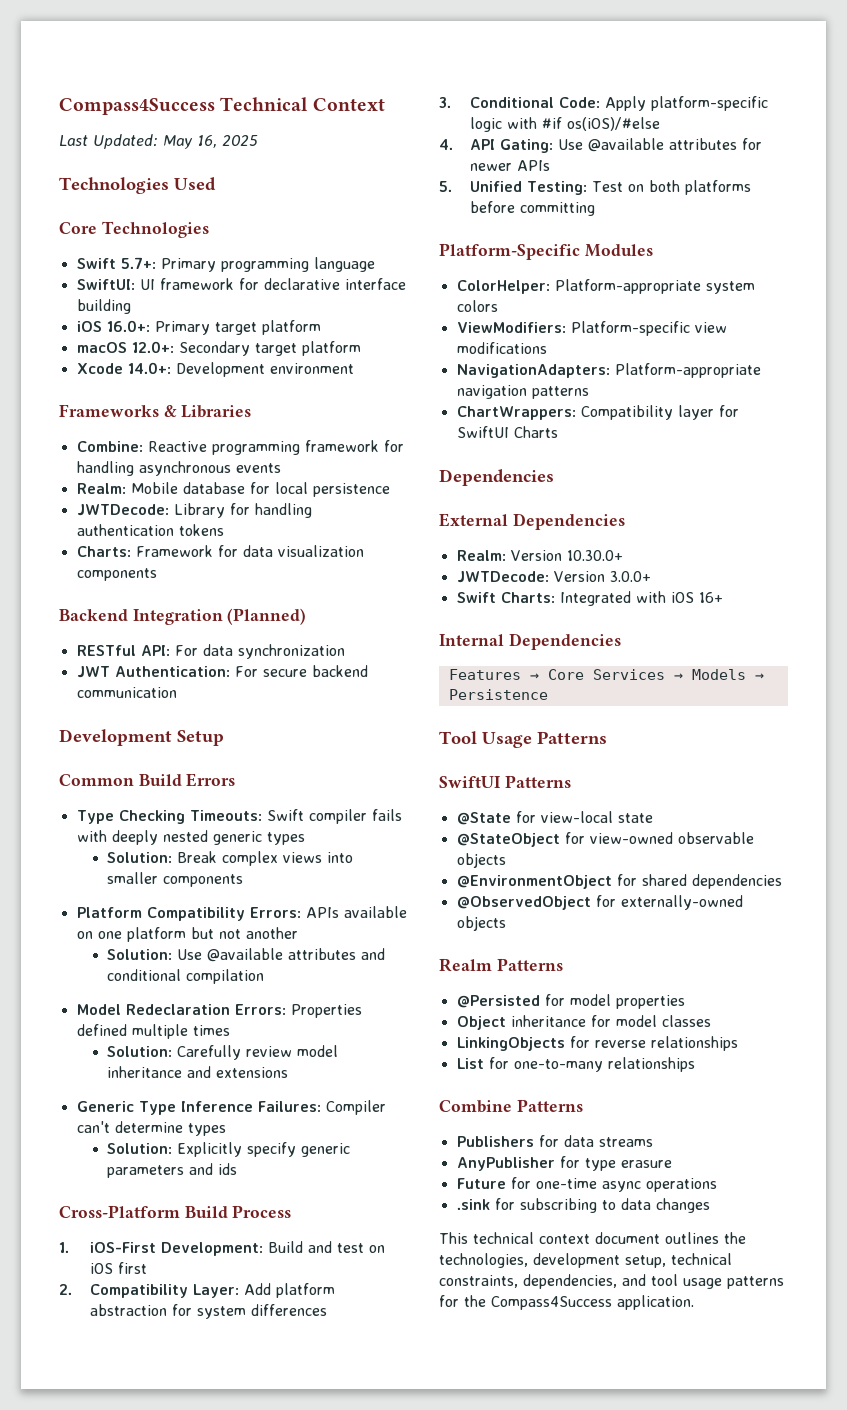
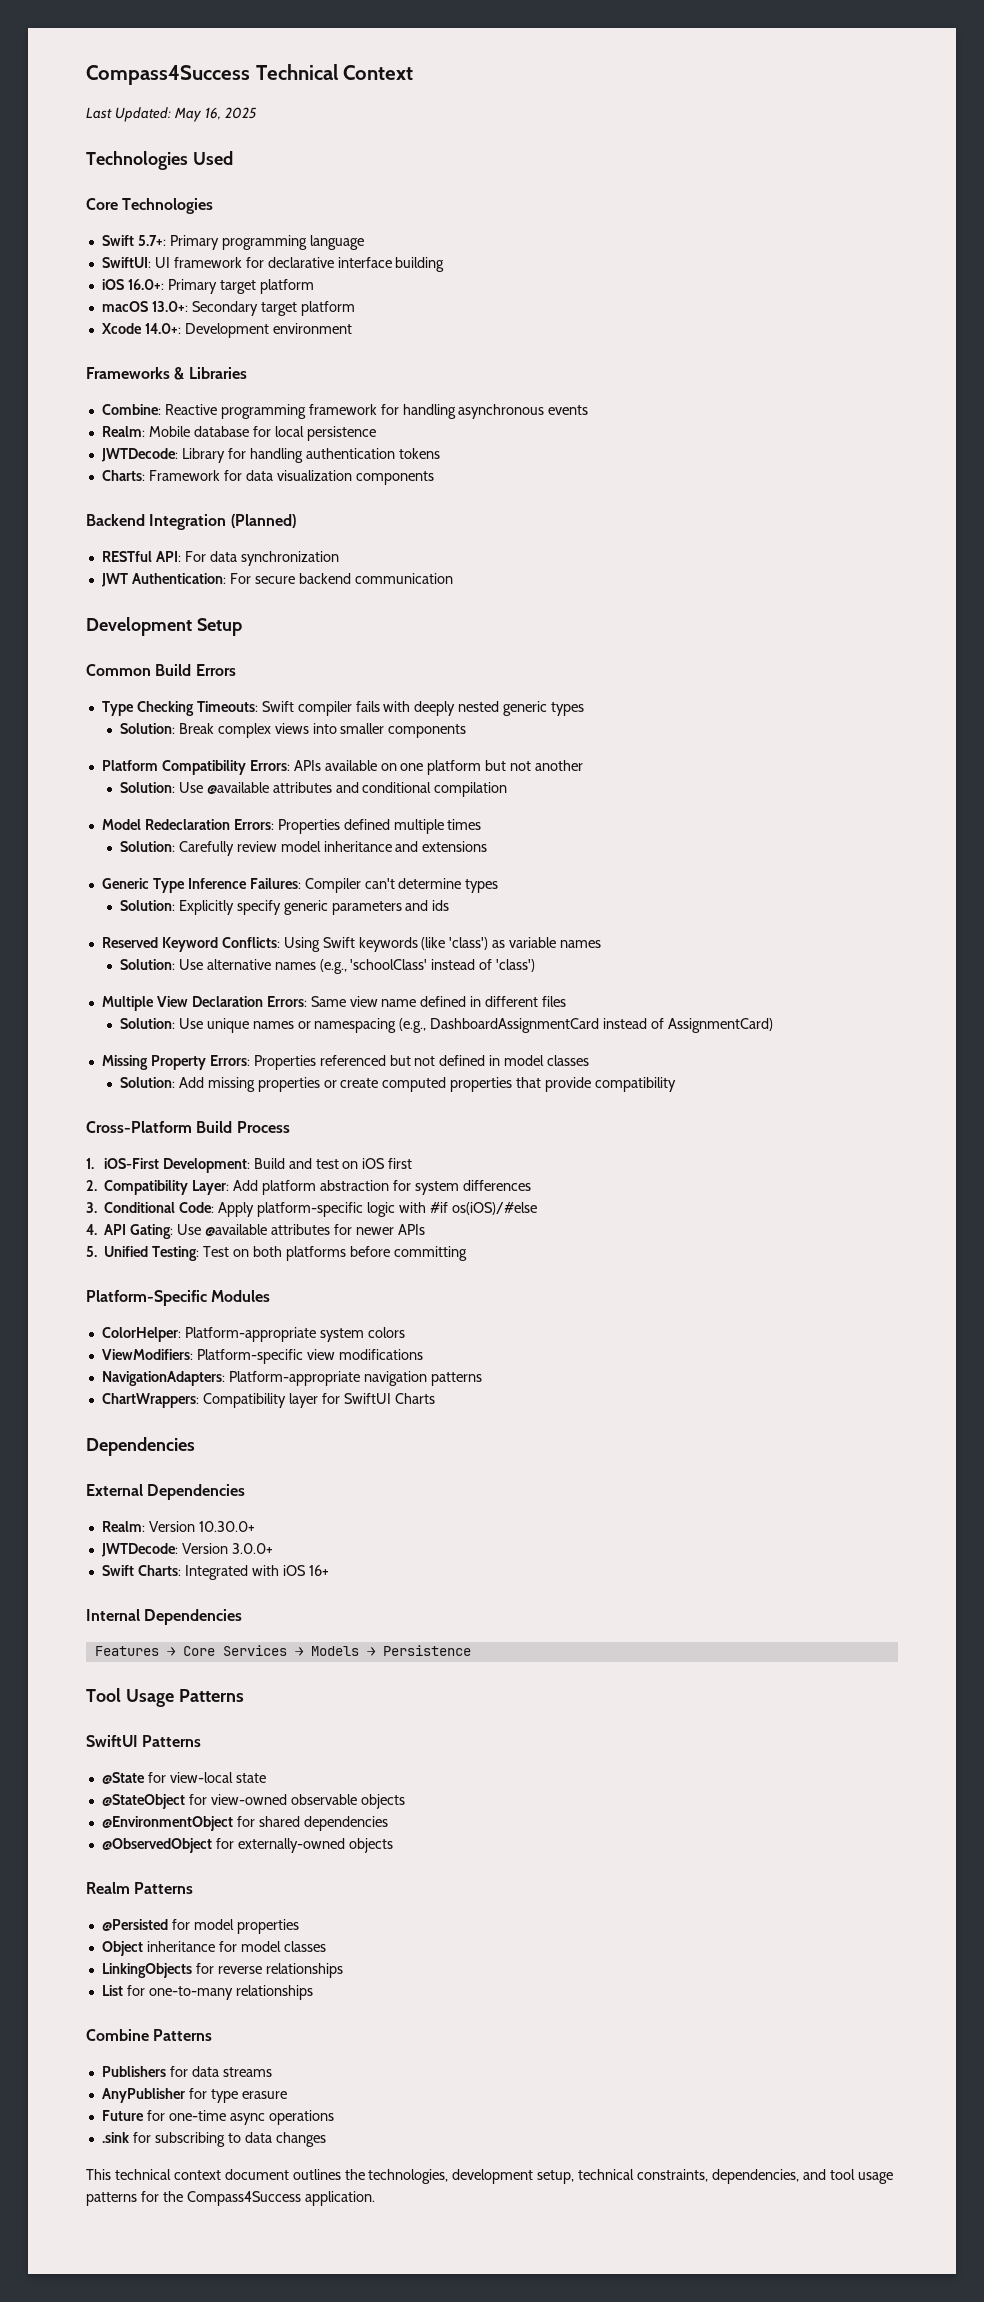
- macOS 12.0+: Secondary target platform
+ macOS 13.0+: Secondary target platform
+ Reserved Keyword Conflicts: Using Swift keywords (like 'class') as variable names
+ Solution: Use alternative names (e.g., 'schoolClass' instead of 'class')
+ Multiple View Declaration Errors: Same view name defined in different files
+ Solution: Use unique names or namespacing (e.g., DashboardAssignmentCard instead of AssignmentCard)
+ Missing Property Errors: Properties referenced but not defined in model classes
+ Solution: Add missing properties or create computed properties that provide compatibility

